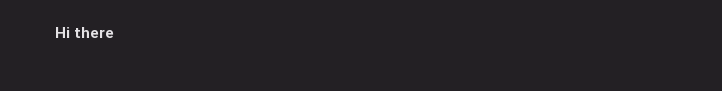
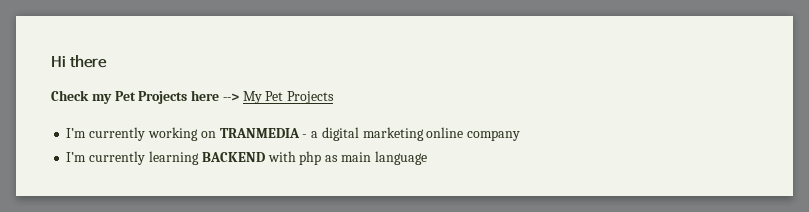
+ Check my Pet Projects here --> My Pet Projects
+ I’m currently working on TRANMEDIA - a digital marketing online company
+ I’m currently learning BACKEND with php as main language

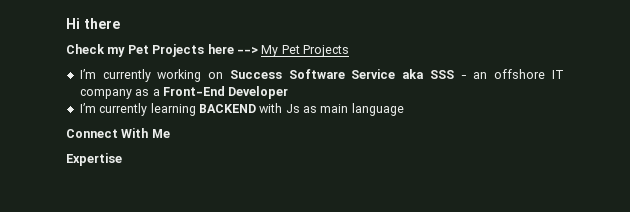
- I’m currently working on TRANMEDIA - a digital marketing online company
+ I’m currently working on Success Software Service aka SSS - an offshore IT company as a Front-End Developer
- I’m currently learning BACKEND with php as main language
+ I’m currently learning BACKEND with Js as main language
+ Connect With Me
+ Expertise

